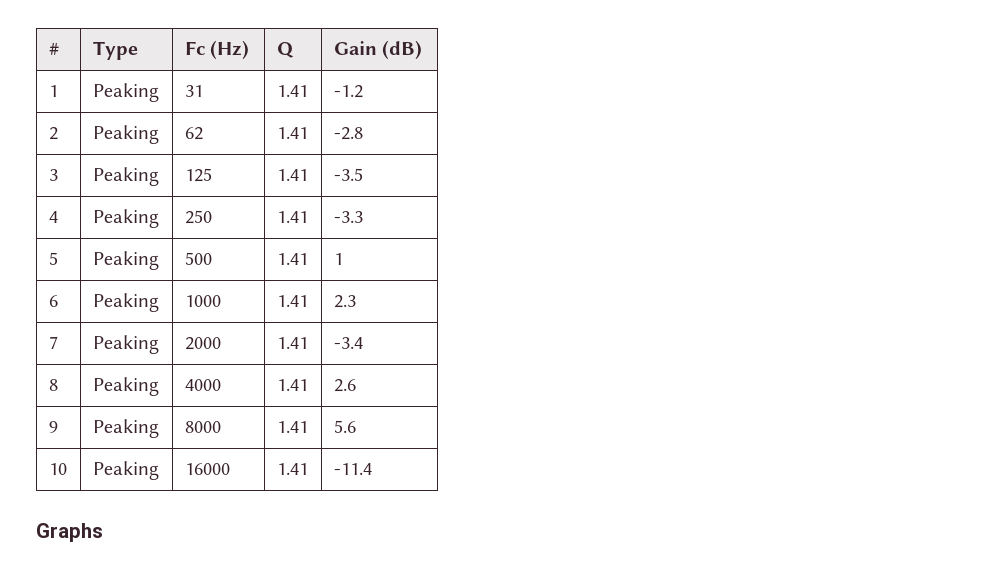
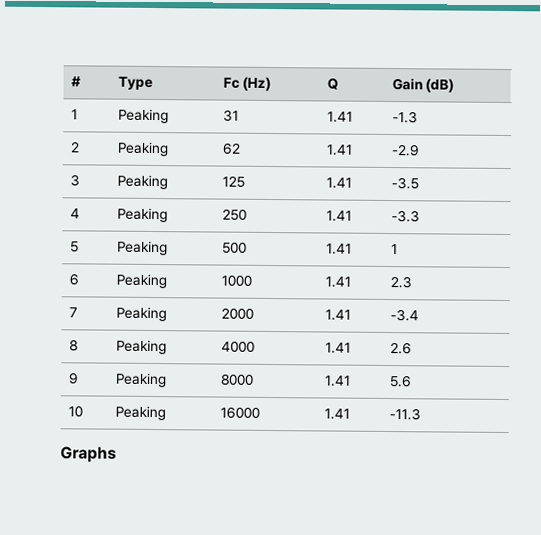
- 1 | Peaking | 31 | 1.41 | -1.2
+ 1 | Peaking | 31 | 1.41 | -1.3
- 2 | Peaking | 62 | 1.41 | -2.8
+ 2 | Peaking | 62 | 1.41 | -2.9
- 10 | Peaking | 16000 | 1.41 | -11.4
+ 10 | Peaking | 16000 | 1.41 | -11.3

